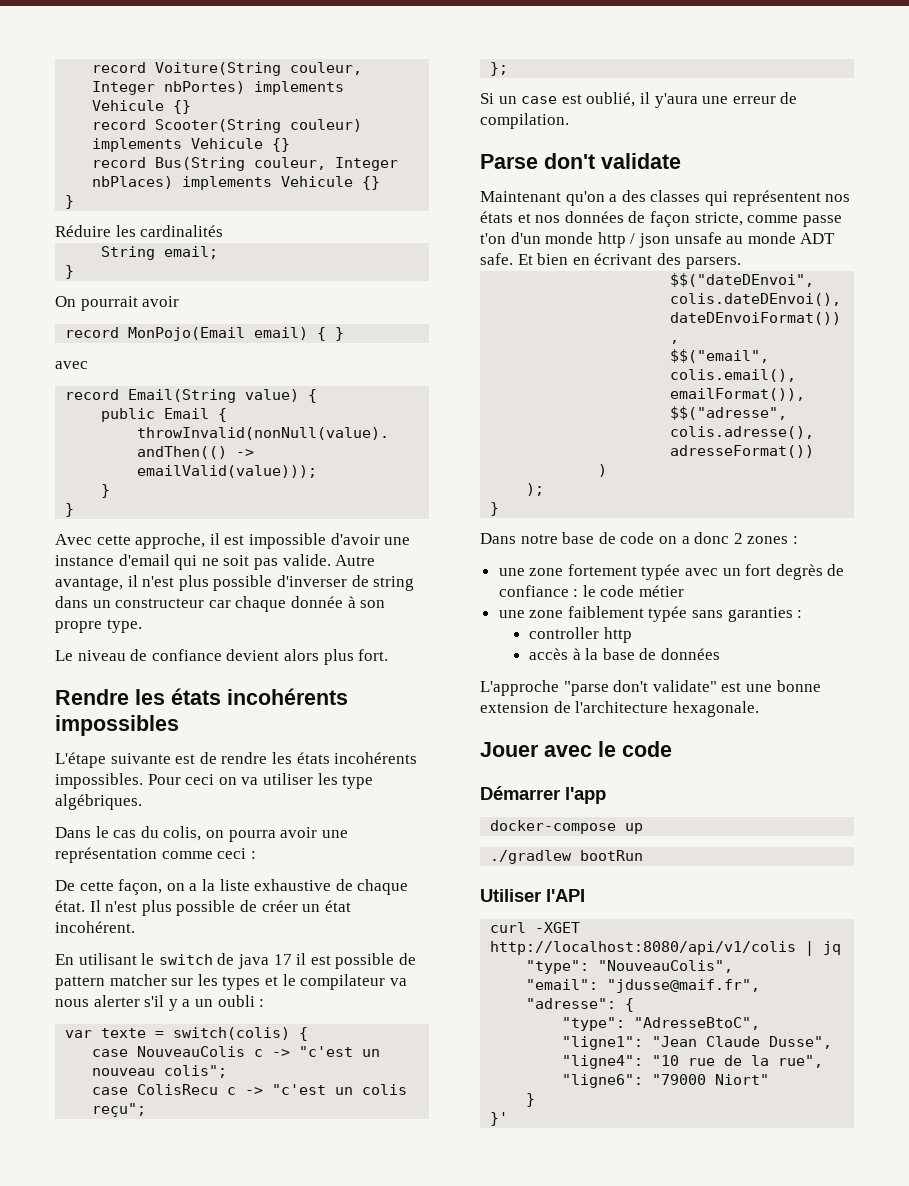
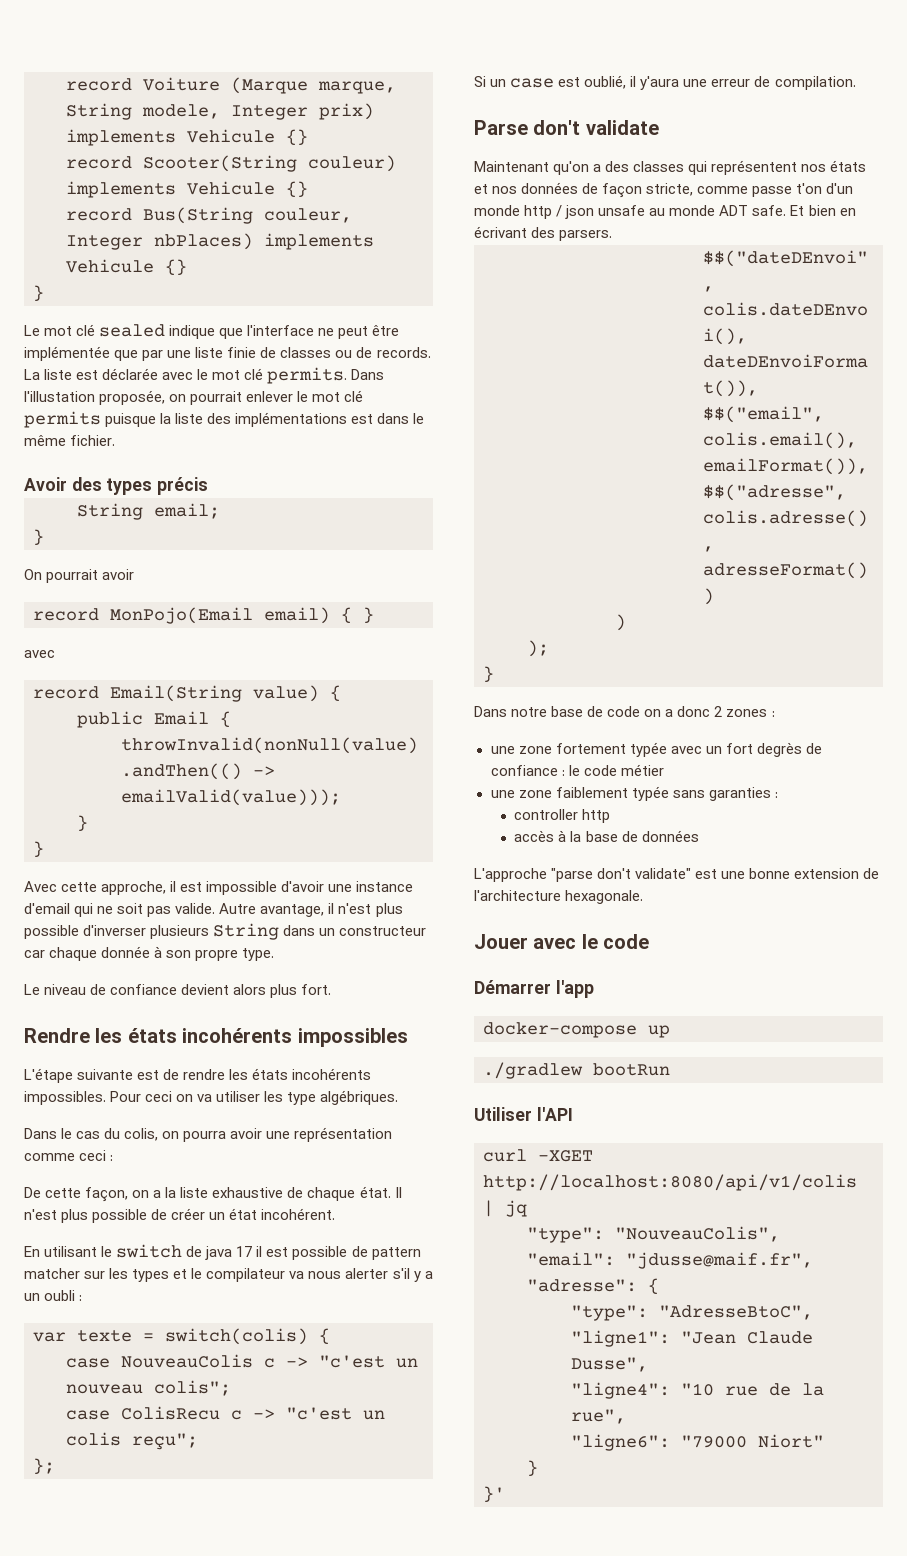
- record Voiture(String couleur, Integer nbPortes) implements Vehicule {}
+ record Voiture (Marque marque, String modele, Integer prix) implements Vehicule {}
- Réduire les cardinalités
+ Le mot clé sealed indique que l'interface ne peut être implémentée que par une liste finie de classes ou de records. La liste est déclarée avec le mot clé permits. Dans l'illustation proposée, on pourrait enlever le mot clé permits puisque la liste des implémentations est dans le même fichier.
+ Avoir des types précis
- Autre avantage, il n'est plus possible d'inverser de string dans un constructeur car chaque donnée à son propre type.
+ Autre avantage, il n'est plus possible d'inverser plusieurs String dans un constructeur car chaque donnée à son propre type.

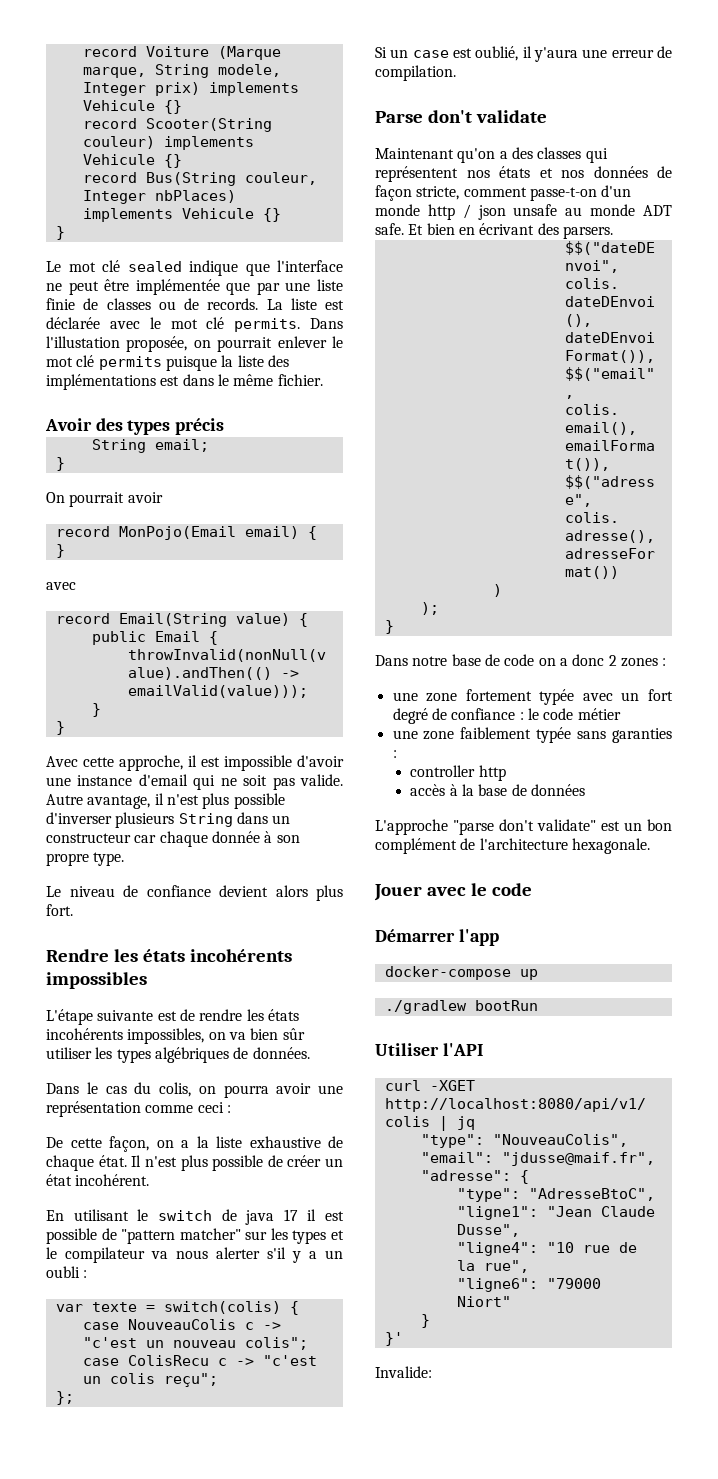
- L'étape suivante est de rendre les états incohérents impossibles. Pour ceci on va utiliser les type algébriques.
+ L'étape suivante est de rendre les états incohérents impossibles, on va bien sûr utiliser les types algébriques de données.
- En utilisant le switch de java 17 il est possible de pattern matcher sur les types et le compilateur va nous alerter s'il y a un oubli :
+ En utilisant le switch de java 17 il est possible de "pattern matcher" sur les types et le compilateur va nous alerter s'il y a un oubli :
- Maintenant qu'on a des classes qui représentent nos états et nos données de façon stricte, comme passe t'on d'un monde http / json unsafe au monde ADT safe.
+ Maintenant qu'on a des classes qui représentent nos états et nos données de façon stricte, comment passe-t-on d'un monde http / json unsafe au monde ADT safe.
- une zone fortement typée avec un fort degrès de confiance : le code métier
+ une zone fortement typée avec un fort degré de confiance : le code métier
- L'approche "parse don't validate" est une bonne extension de l'architecture hexagonale.
+ L'approche "parse don't validate" est un bon complément de l'architecture hexagonale.
+ Invalide:

